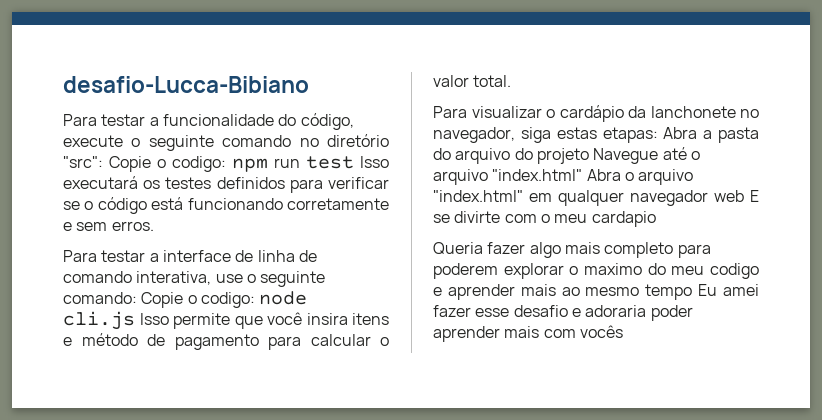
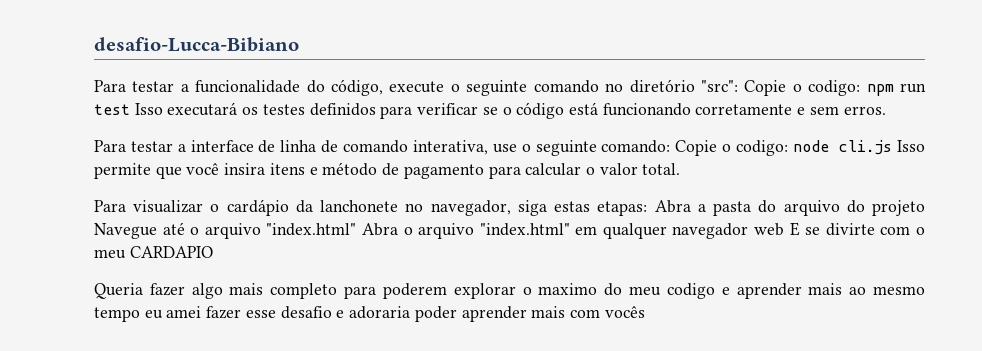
- Para visualizar o cardápio da lanchonete no navegador, siga estas etapas: Abra a pasta do arquivo do projeto Navegue até o arquivo "index.html" Abra o arquivo "index.html" em qualquer navegador web E se divirte com o meu cardapio
+ Para visualizar o cardápio da lanchonete no navegador, siga estas etapas: Abra a pasta do arquivo do projeto Navegue até o arquivo "index.html" Abra o arquivo "index.html" em qualquer navegador web E se divirte com o meu CARDAPIO
- Queria fazer algo mais completo para poderem explorar o maximo do meu codigo e aprender mais ao mesmo tempo Eu amei fazer esse desafio e adoraria poder aprender mais com vocês
+ Queria fazer algo mais completo para poderem explorar o maximo do meu codigo e aprender mais ao mesmo tempo eu amei fazer esse desafio e adoraria poder aprender mais com vocês

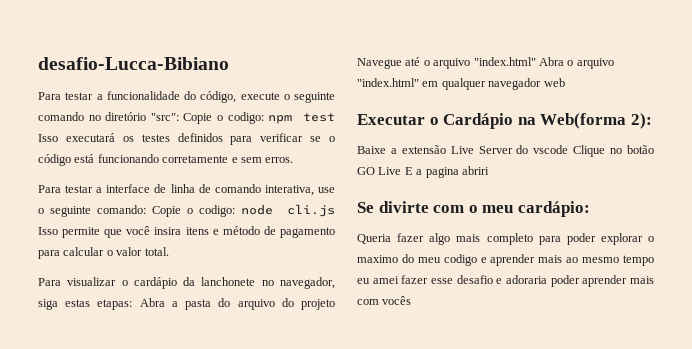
- Para testar a funcionalidade do código, execute o seguinte comando no diretório "src": Copie o codigo: npm run test Isso executará os testes definidos para verificar se o código está funcionando corretamente e sem erros.
+ Para testar a funcionalidade do código, execute o seguinte comando no diretório "src": Copie o codigo: npm test Isso executará os testes definidos para verificar se o código está funcionando corretamente e sem erros.
- Para visualizar o cardápio da lanchonete no navegador, siga estas etapas: Abra a pasta do arquivo do projeto Navegue até o arquivo "index.html" Abra o arquivo "index.html" em qualquer navegador web E se divirte com o meu CARDAPIO
+ Para visualizar o cardápio da lanchonete no navegador, siga estas etapas: Abra a pasta do arquivo do projeto Navegue até o arquivo "index.html" Abra o arquivo "index.html" em qualquer navegador web
+ Executar o Cardápio na Web(forma 2):
+ Baixe a extensão Live Server do vscode Clique no botão GO Live E a pagina abriri
+ Se divirte com o meu cardápio:
- Queria fazer algo mais completo para poderem explorar o maximo do meu codigo e aprender mais ao mesmo tempo eu amei fazer esse desafio e adoraria poder aprender mais com vocês
+ Queria fazer algo mais completo para poder explorar o maximo do meu codigo e aprender mais ao mesmo tempo eu amei fazer esse desafio e adoraria poder aprender mais com vocês

